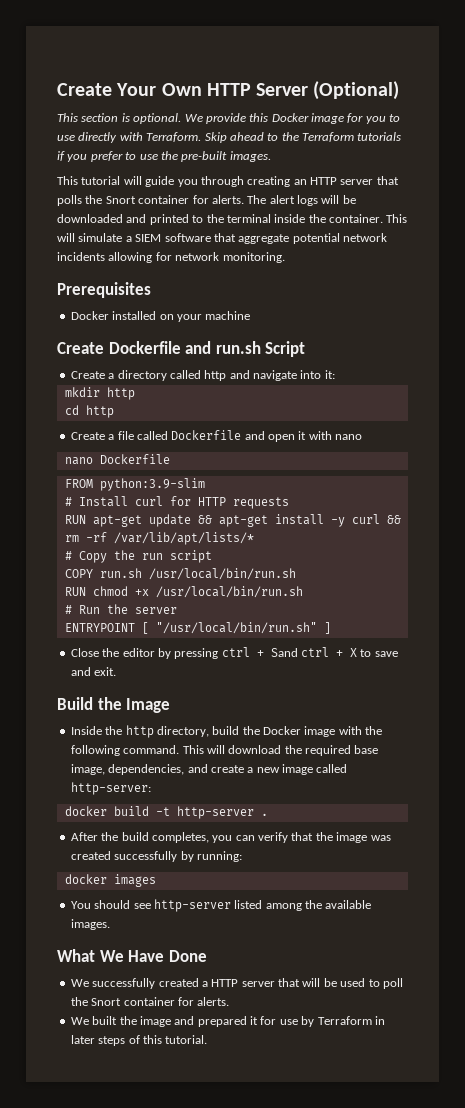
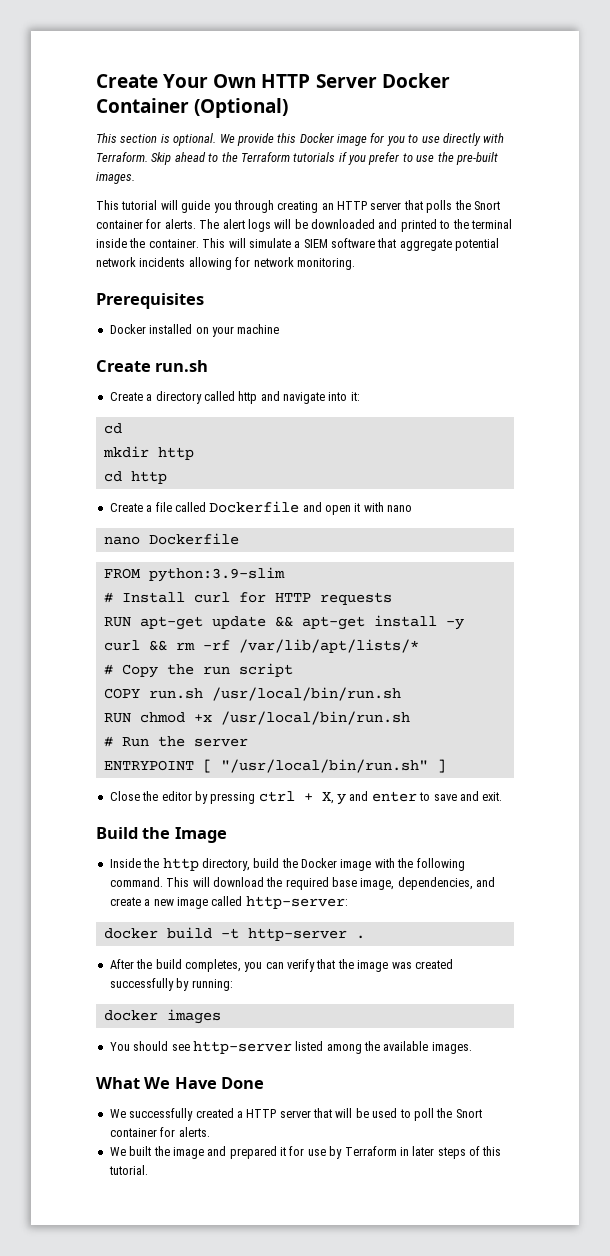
- Create Your Own HTTP Server (Optional)
+ Create Your Own HTTP Server Docker Container (Optional)
- Create Dockerfile and run.sh Script
+ Create run.sh
  Create a directory called http and navigate into it:
+ cd
- Close the editor by pressing ctrl + Sand ctrl + X to save and exit.
+ Close the editor by pressing ctrl + X, y and enter to save and exit.

